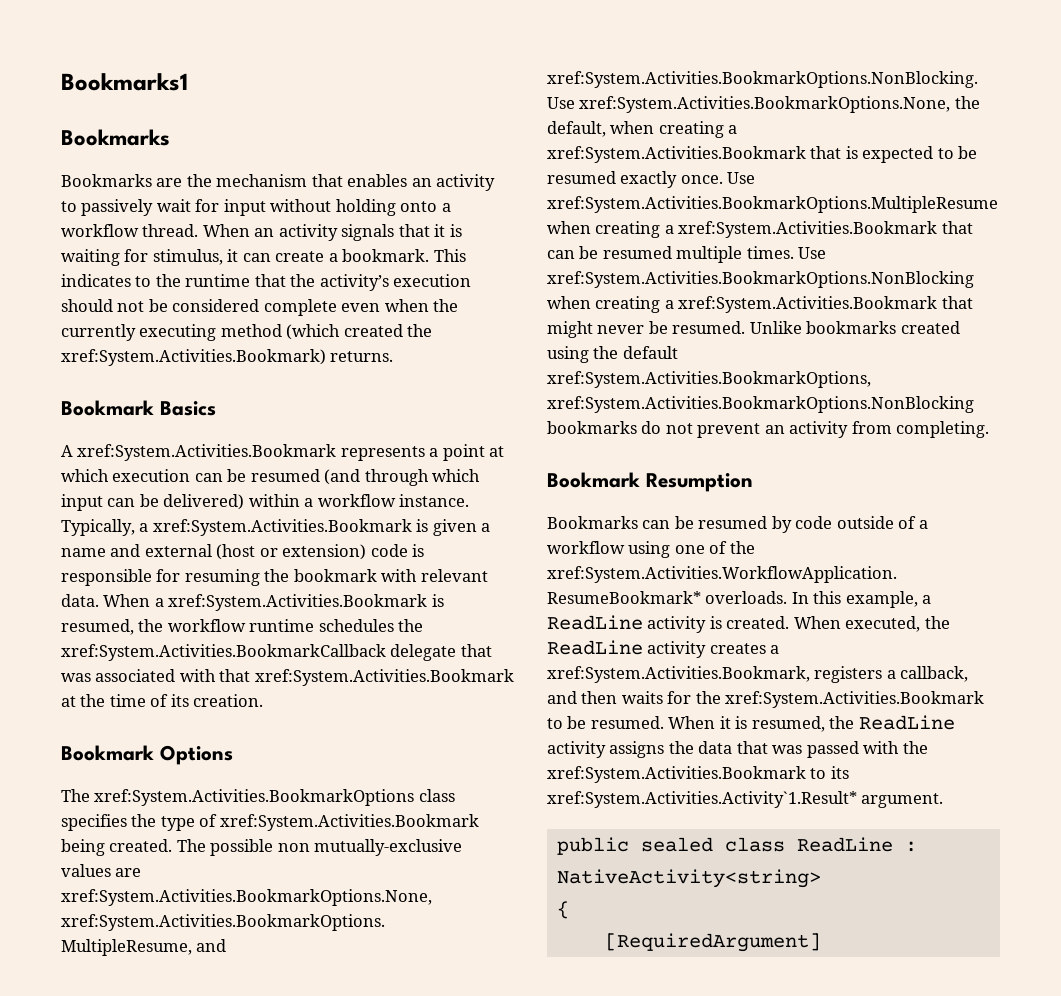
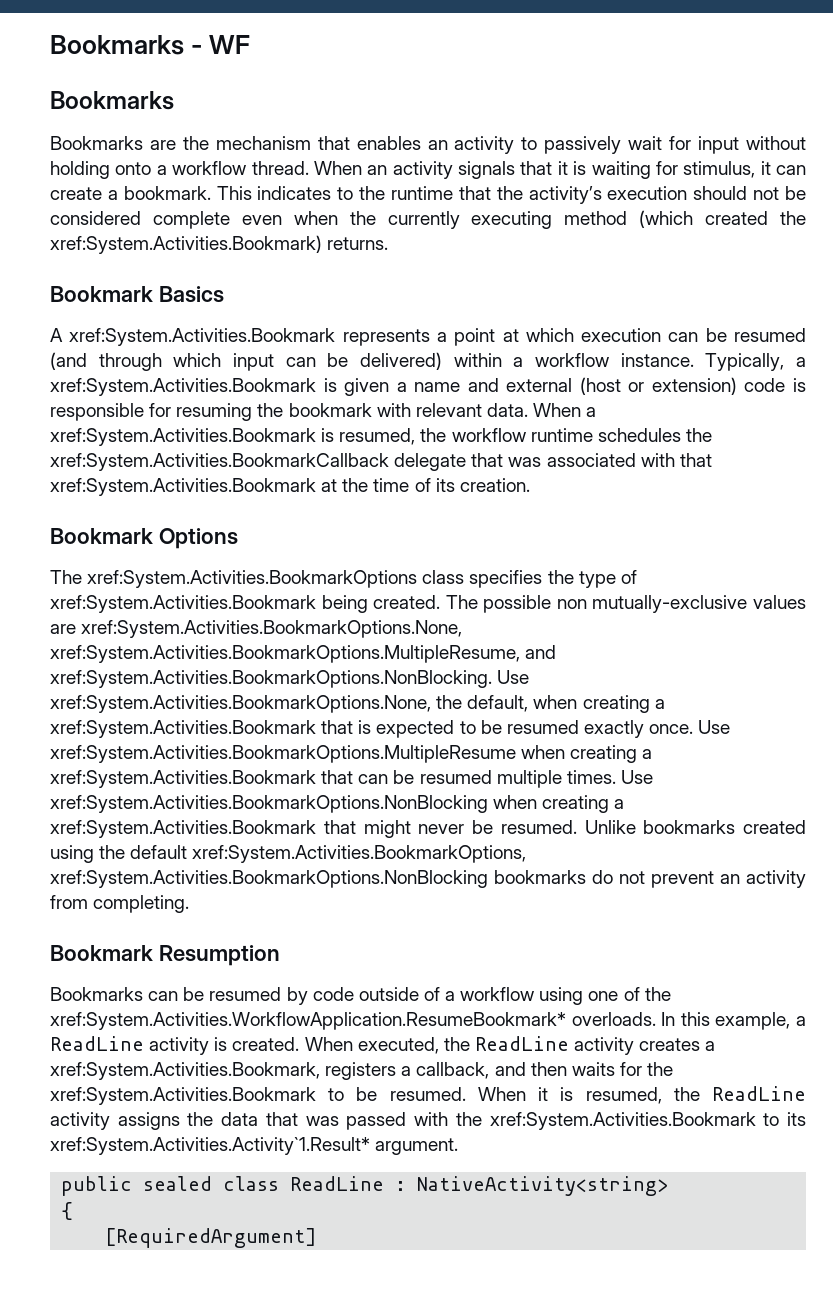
- Bookmarks1
+ Bookmarks - WF

